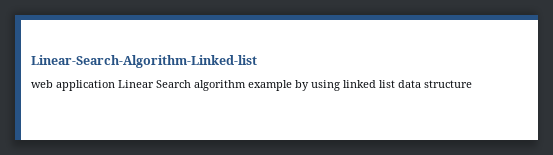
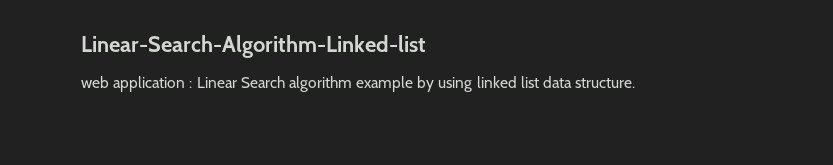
- web application Linear Search algorithm example by using linked list data structure
+ web application : Linear Search algorithm example by using linked list data structure.

